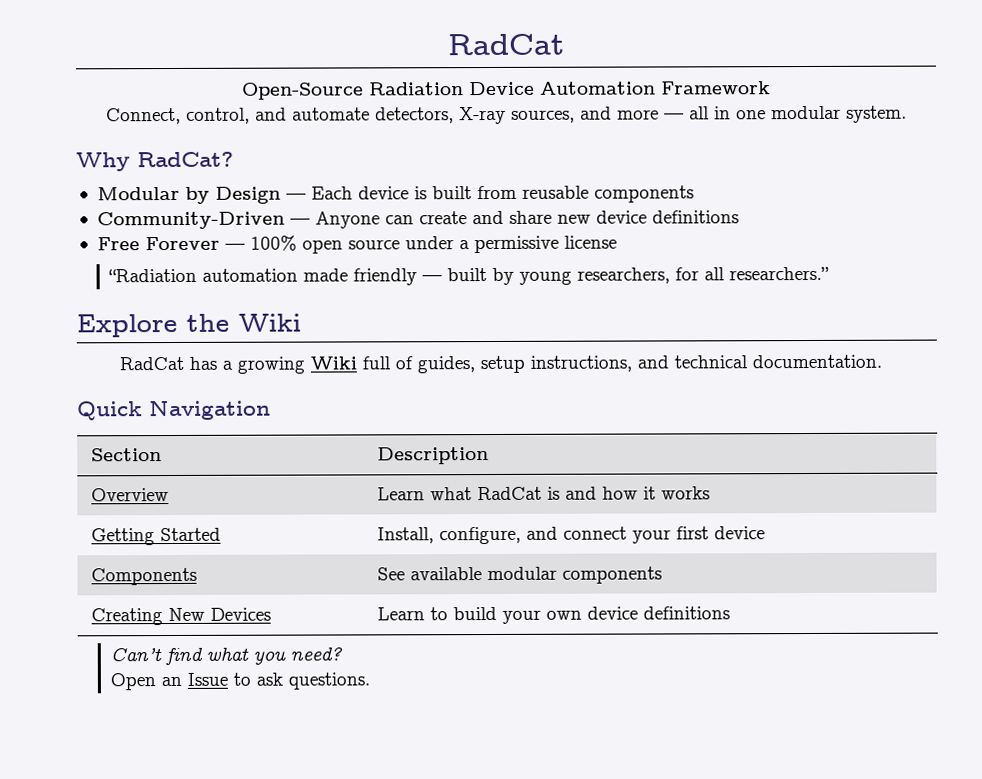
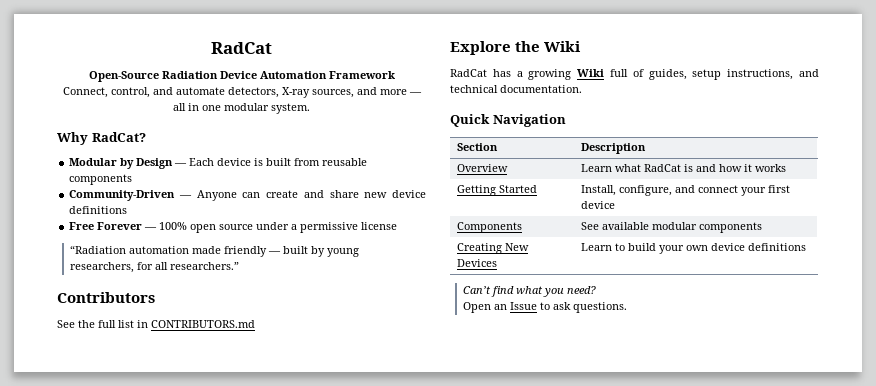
+ Contributors
+ See the full list in CONTRIBUTORS.md

